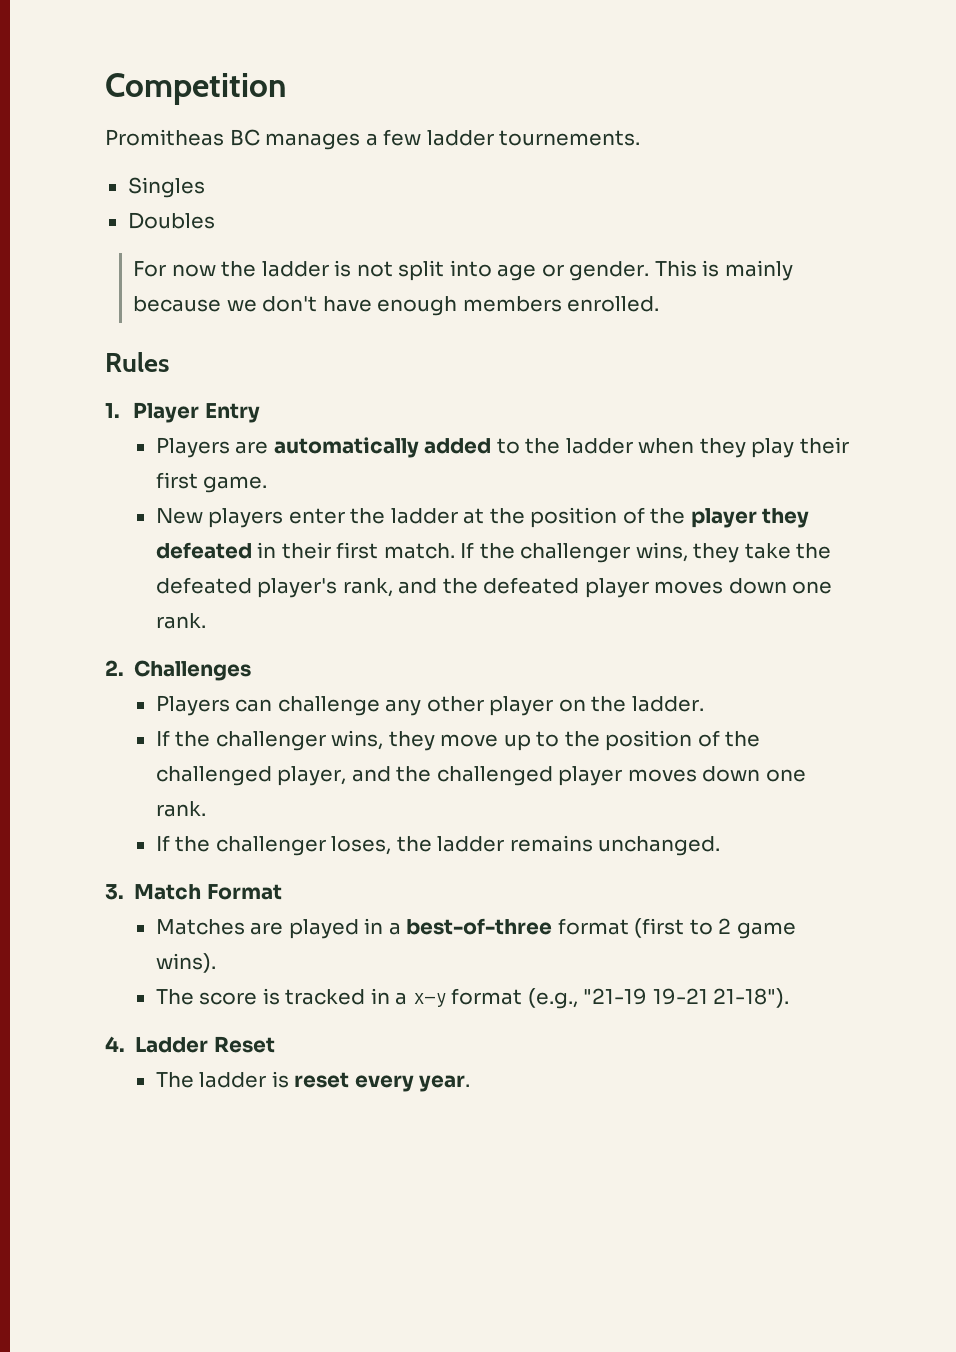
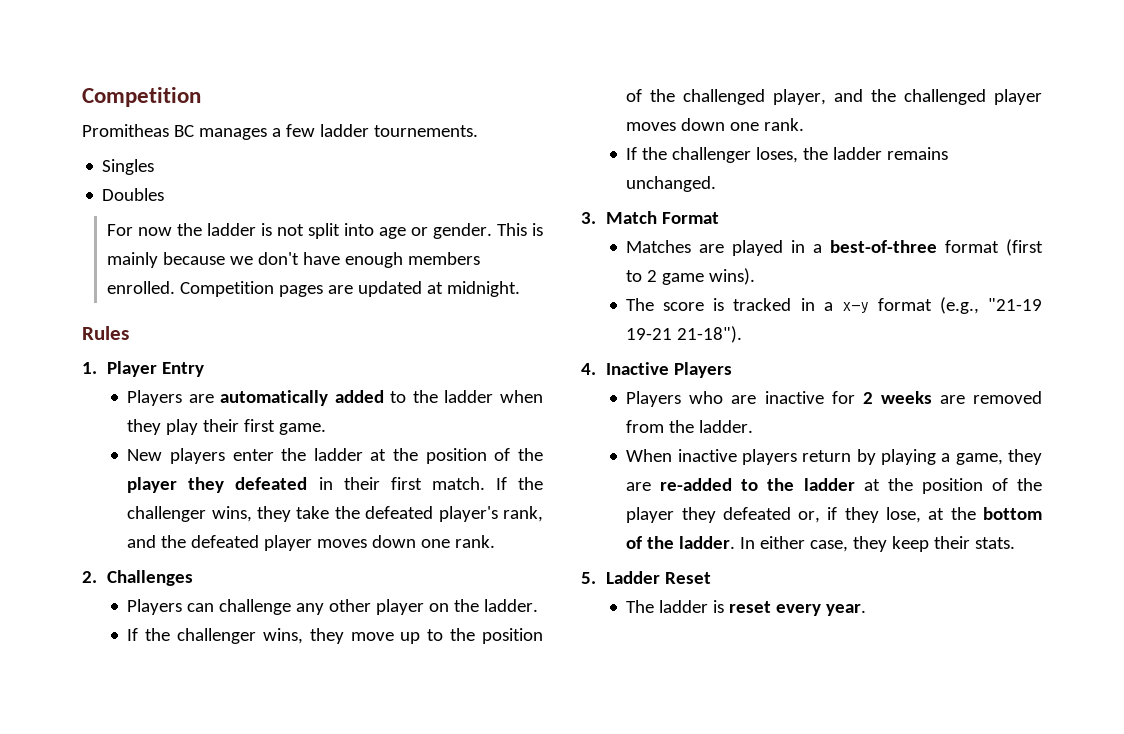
+ Competition pages are updated at midnight.
- 4. Ladder Reset
+ 4. Inactive Players
+ Players who are inactive for 2 weeks are removed from the ladder.
+ When inactive players return by playing a game, they are re-added to the ladder at the position of the player they defeated or, if they lose, at the bottom of the ladder. In either case, they keep their stats.
+ 5. Ladder Reset

